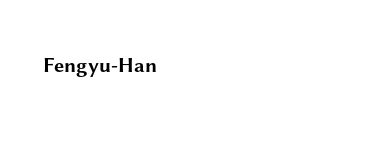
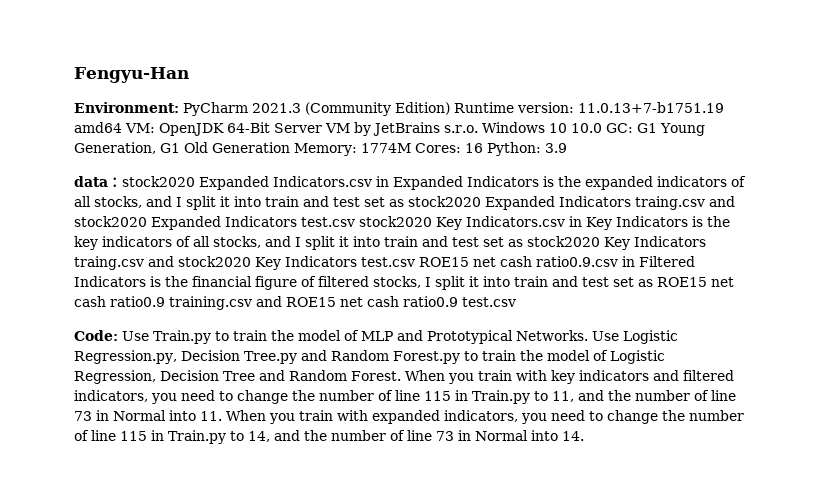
+ Environment: PyCharm 2021.3 (Community Edition) Runtime version: 11.0.13+7-b1751.19 amd64 VM: OpenJDK 64-Bit Server VM by JetBrains s.r.o. Windows 10 10.0 GC: G1 Young Generation, G1 Old Generation Memory: 1774M Cores: 16 Python: 3.9
+ data：stock2020 Expanded Indicators.csv in Expanded Indicators is the expanded indicators of all stocks, and I split it into train and test set as stock2020 Expanded Indicators traing.csv and stock2020 Expanded Indicators test.csv stock2020 Key Indicators.csv in Key Indicators is the key indicators of all stocks, and I split it into train and test set as stock2020 Key Indicators traing.csv and stock2020 Key Indicators test.csv ROE15 net cash ratio0.9.csv in Filtered Indicators is the financial figure of filtered stocks, I split it into train and test set as ROE15 net cash ratio0.9 training.csv and ROE15 net cash ratio0.9 test.csv
+ Code: Use Train.py to train the model of MLP and Prototypical Networks. Use Logistic Regression.py, Decision Tree.py and Random Forest.py to train the model of Logistic Regression, Decision Tree and Random Forest. When you train with key indicators and filtered indicators, you need to change the number of line 115 in Train.py to 11, and the number of line 73 in Normal into 11. When you train with expanded indicators, you need to change the number of line 115 in Train.py to 14, and the number of line 73 in Normal into 14.

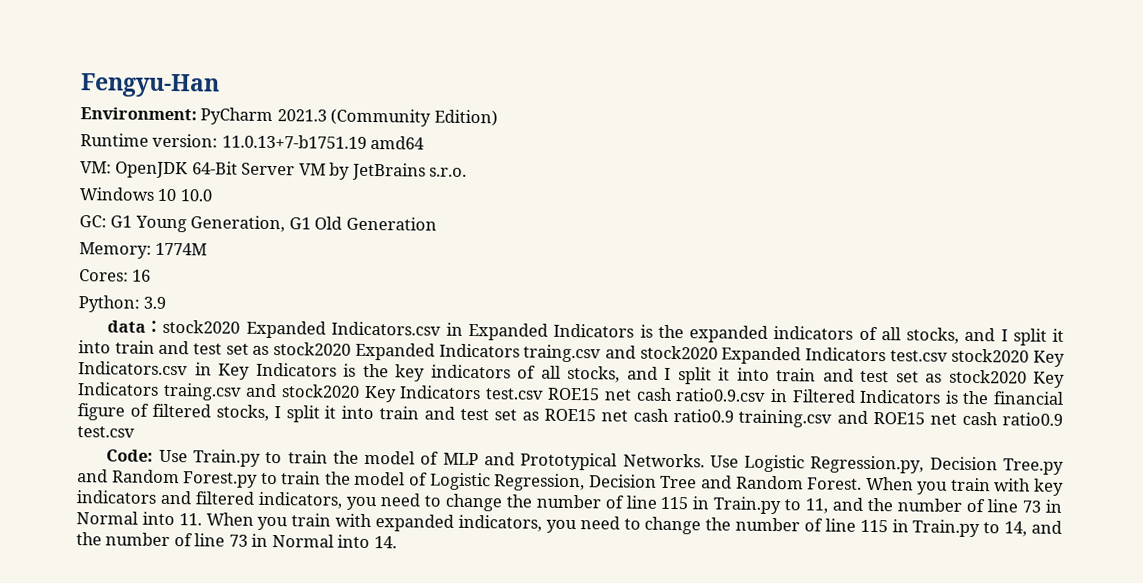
- Environment: PyCharm 2021.3 (Community Edition) Runtime version: 11.0.13+7-b1751.19 amd64 VM: OpenJDK 64-Bit Server VM by JetBrains s.r.o. Windows 10 10.0 GC: G1 Young Generation, G1 Old Generation Memory: 1774M Cores: 16 Python: 3.9
+ Environment: PyCharm 2021.3 (Community Edition)
+ Runtime version: 11.0.13+7-b1751.19 amd64
+ VM: OpenJDK 64-Bit Server VM by JetBrains s.r.o.
+ Windows 10 10.0
+ GC: G1 Young Generation, G1 Old Generation
+ Memory: 1774M
+ Cores: 16
+ Python: 3.9

